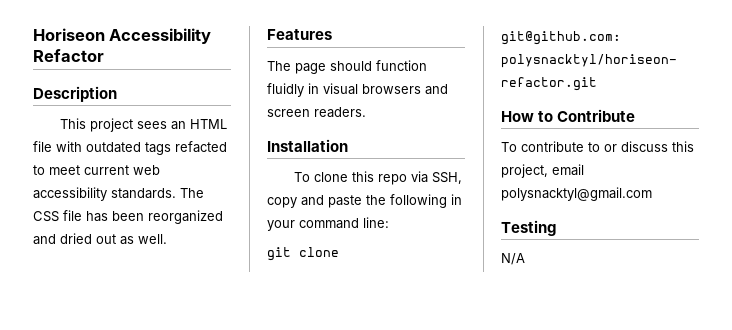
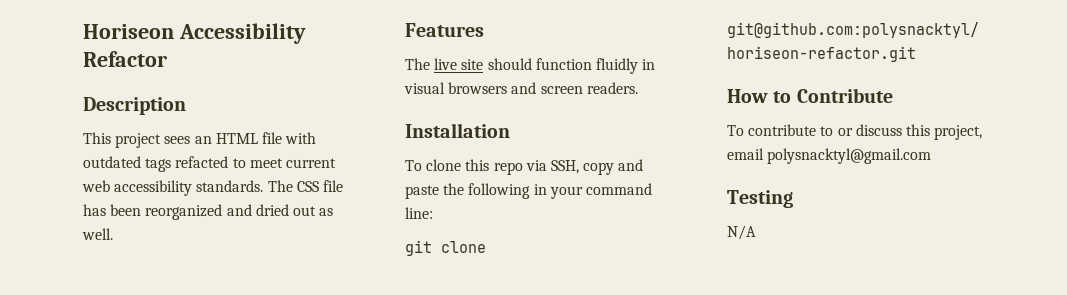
- The page should function fluidly in visual browsers and screen readers.
+ The live site should function fluidly in visual browsers and screen readers.

